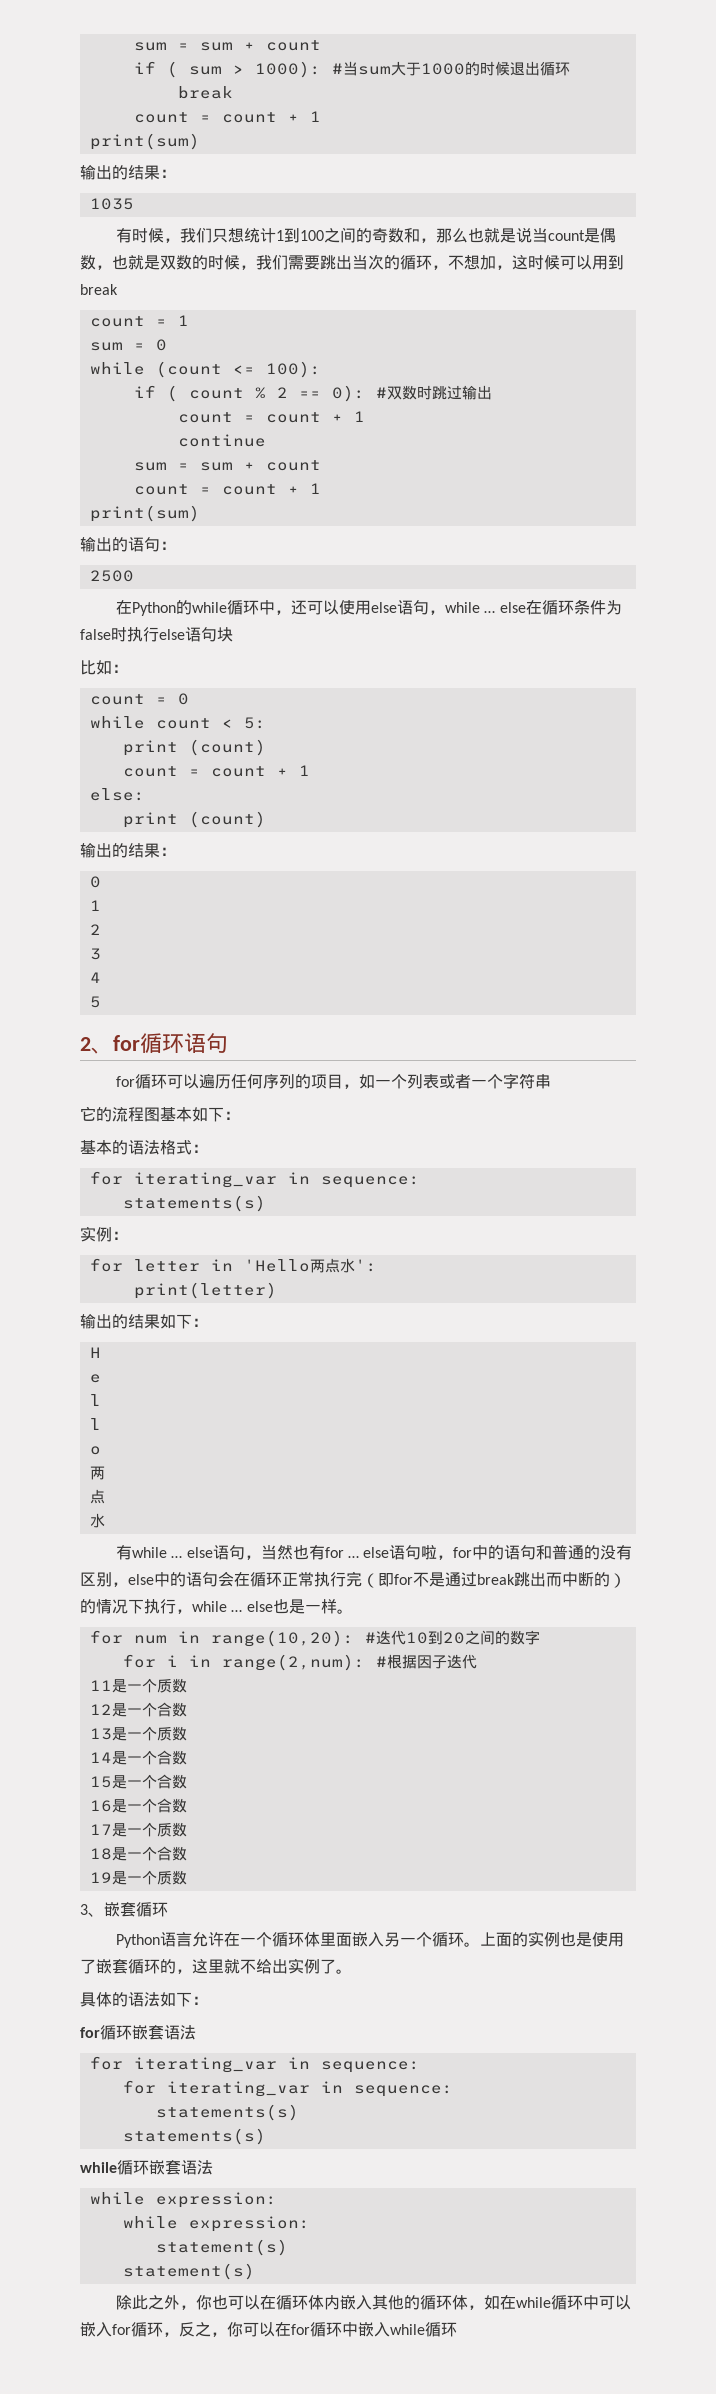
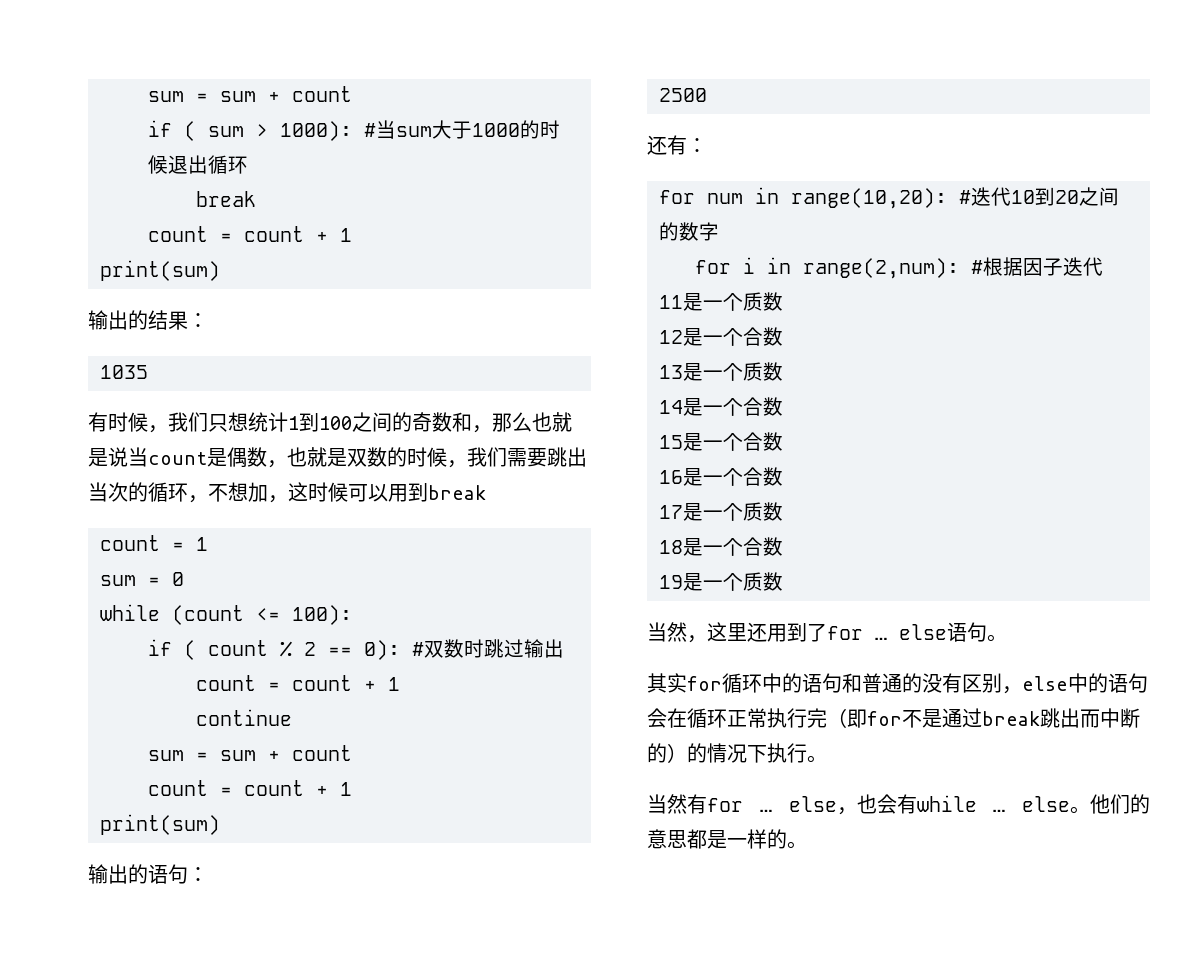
- 在Python的while循环中，还可以使用else语句，while … else在循环条件为false时执行else语句块
- 比如：
- count = 0
- while count < 5:
- print (count)
- count = count + 1
- else:
- print (count)
- 输出的结果：
- 0
- 1
- 2
- 3
- 4
- 5
- 2、for循环语句
- for循环可以遍历任何序列的项目，如一个列表或者一个字符串
- 它的流程图基本如下：
- 基本的语法格式：
- for iterating_var in sequence:
- statements(s)
- 实例：
- for letter in 'Hello两点水':
- print(letter)
- 输出的结果如下：
- H
- e
- l
- l
- o
- 两
- 点
- 水
- 有while … else语句，当然也有for … else语句啦，for中的语句和普通的没有区别，else中的语句会在循环正常执行完（即for不是通过break跳出而中断的）的情况下执行，while … else也是一样。
+ 还有：
- 3、嵌套循环
- Python语言允许在一个循环体里面嵌入另一个循环。上面的实例也是使用了嵌套循环的，这里就不给出实例了。
- 具体的语法如下：
- for循环嵌套语法
- for iterating_var in sequence:
- for iterating_var in sequence:
- statements(s)
- statements(s)
- while循环嵌套语法
- while expression:
- while expression:
- statement(s)
- statement(s)
- 除此之外，你也可以在循环体内嵌入其他的循环体，如在while循环中可以嵌入for循环，反之，你可以在for循环中嵌入while循环
+ 当然，这里还用到了for … else语句。
+ 其实for循环中的语句和普通的没有区别，else中的语句会在循环正常执行完（即for不是通过break跳出而中断的）的情况下执行。
+ 当然有for … else，也会有while … else。他们的意思都是一样的。

